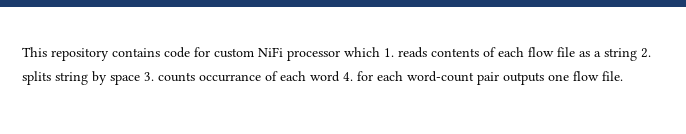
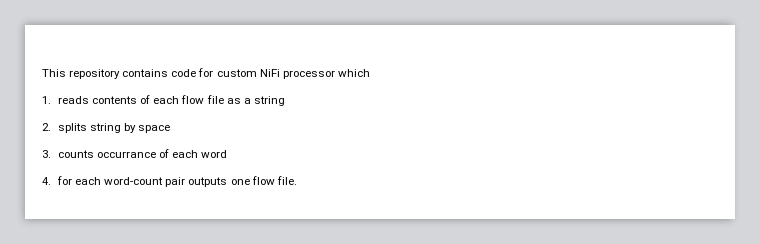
- This repository contains code for custom NiFi processor which 1. reads contents of each flow file as a string 2. splits string by space 3. counts occurrance of each word 4. for each word-count pair outputs one flow file.
+ This repository contains code for custom NiFi processor which
+ 1. reads contents of each flow file as a string
+ 2. splits string by space
+ 3. counts occurrance of each word
+ 4. for each word-count pair outputs one flow file.

